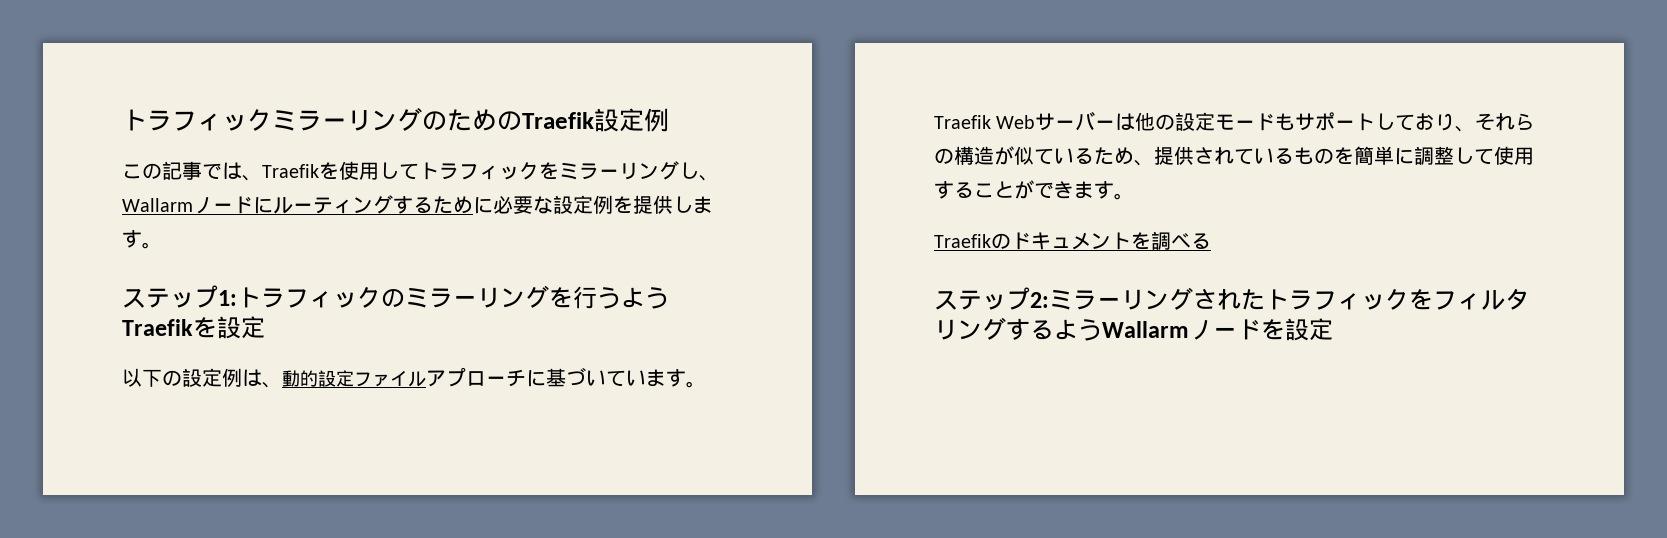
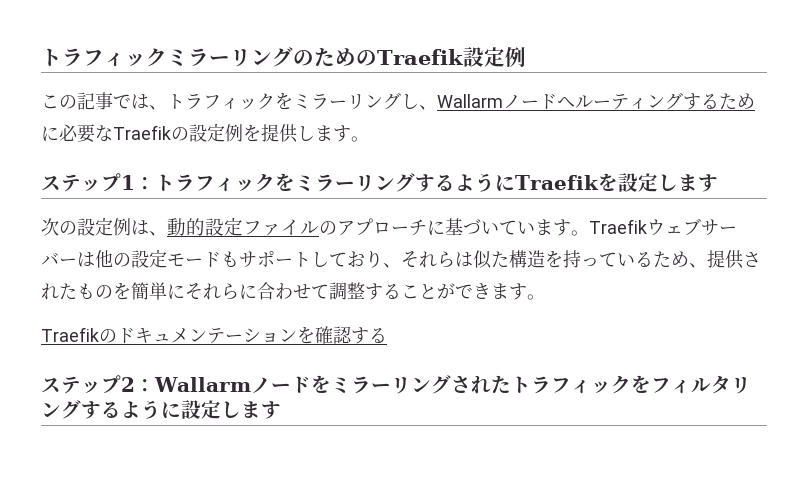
- この記事では、Traefikを使用してトラフィックをミラーリングし、Wallarmノードにルーティングするために必要な設定例を提供します。
+ この記事では、トラフィックをミラーリングし、Wallarmノードへルーティングするために必要なTraefikの設定例を提供します。
- ステップ1:トラフィックのミラーリングを行うようTraefikを設定
- 以下の設定例は、動的設定ファイルアプローチに基づいています。
+ ステップ1：トラフィックをミラーリングするようにTraefikを設定します
+ 次の設定例は、動的設定ファイルのアプローチに基づいています。
- Traefik Webサーバーは他の設定モードもサポートしており、それらの構造が似ているため、提供されているものを簡単に調整して使用することができます。
+ Traefikウェブサーバーは他の設定モードもサポートしており、それらは似た構造を持っているため、提供されたものを簡単にそれらに合わせて調整することができます。
- Traefikのドキュメントを調べる
- ステップ2:ミラーリングされたトラフィックをフィルタリングするようWallarmノードを設定
+ Traefikのドキュメンテーションを確認する
+ ステップ2：Wallarmノードをミラーリングされたトラフィックをフィルタリングするように設定します

